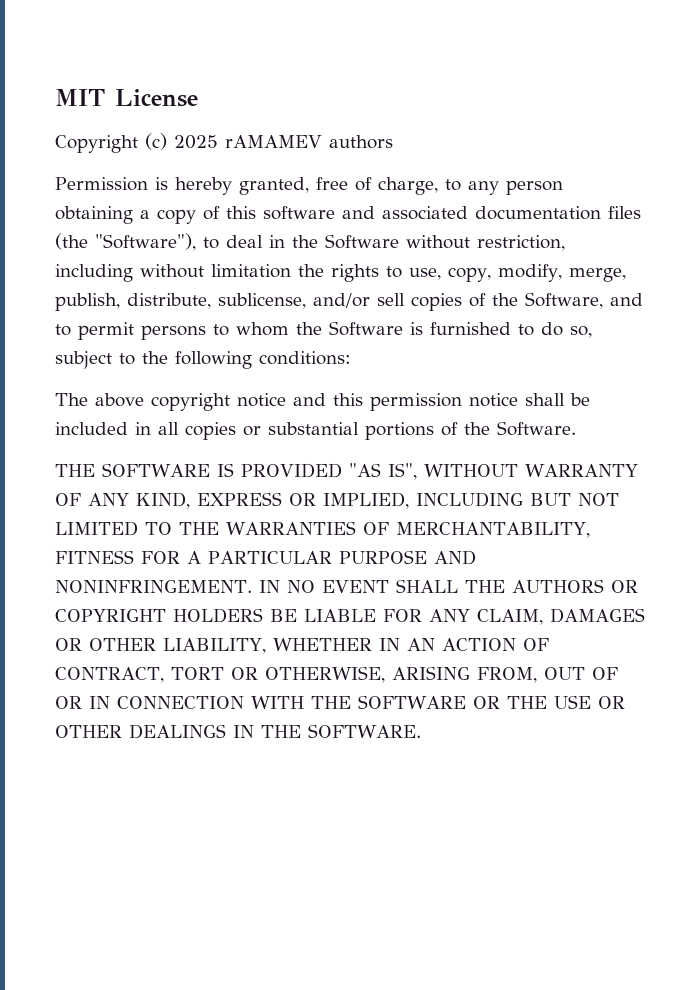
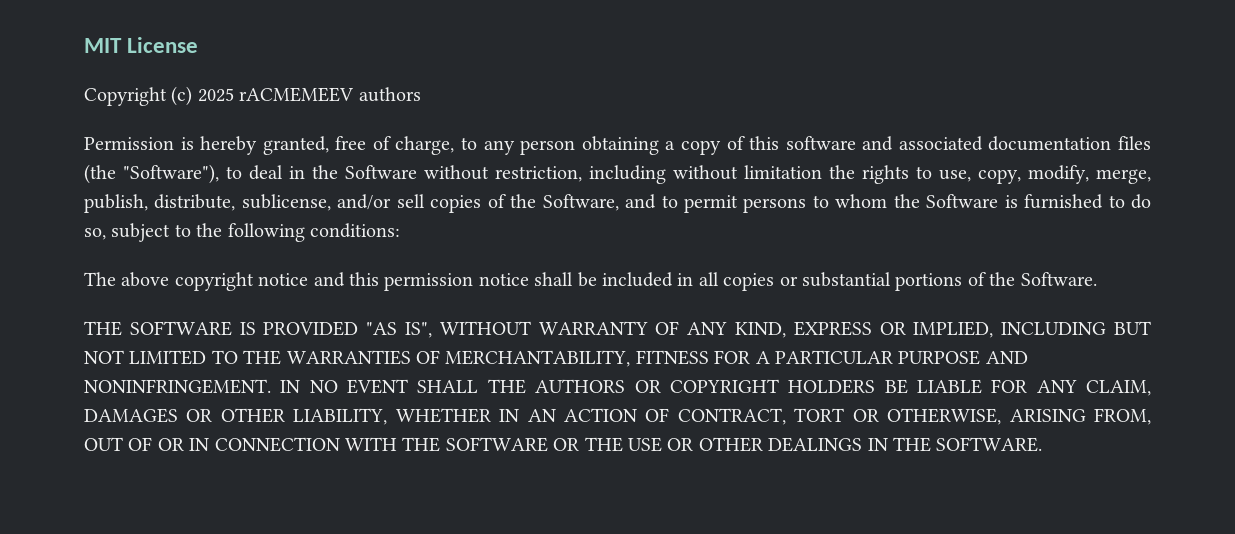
- Copyright (c) 2025 rAMAMEV authors
+ Copyright (c) 2025 rACMEMEEV authors

